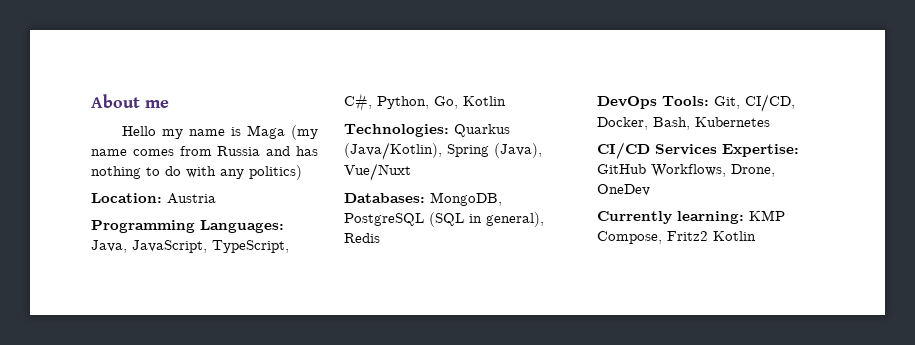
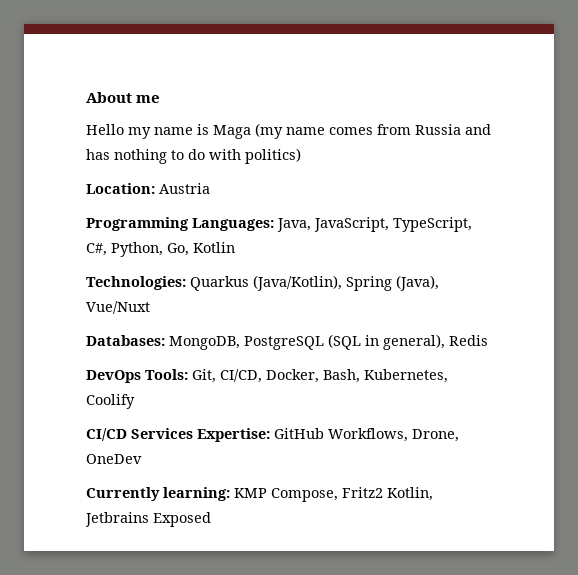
- Hello my name is Maga (my name comes from Russia and has nothing to do with any politics)
+ Hello my name is Maga (my name comes from Russia and has nothing to do with politics)
- DevOps Tools: Git, CI/CD, Docker, Bash, Kubernetes
+ DevOps Tools: Git, CI/CD, Docker, Bash, Kubernetes, Coolify
- Currently learning: KMP Compose, Fritz2 Kotlin
+ Currently learning: KMP Compose, Fritz2 Kotlin, Jetbrains Exposed

